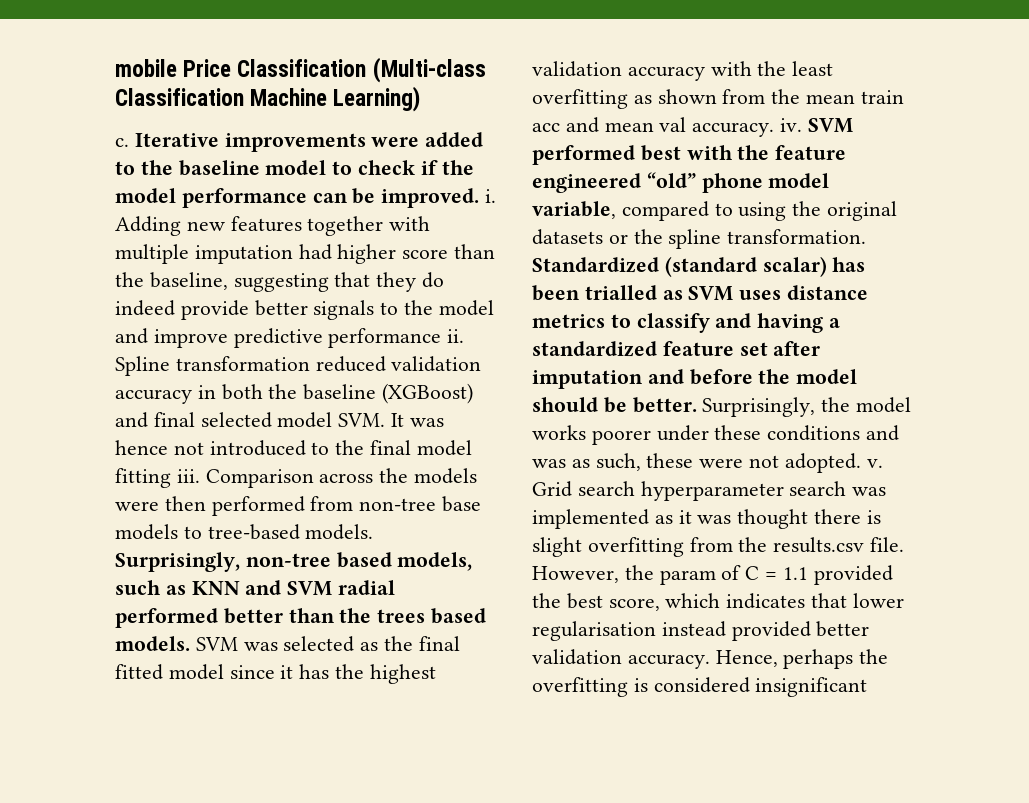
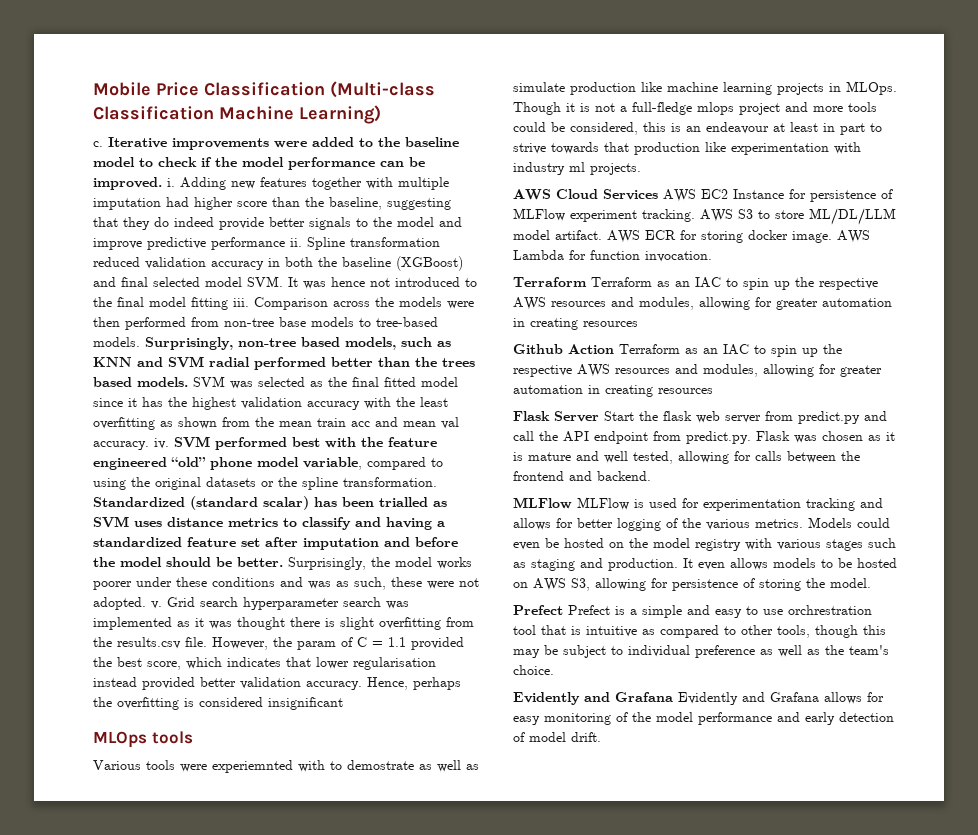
- mobile Price Classification (Multi-class Classification Machine Learning)
+ Mobile Price Classification (Multi-class Classification Machine Learning)
+ MLOps tools
+ Various tools were experiemnted with to demostrate as well as simulate production like machine learning projects in MLOps. Though it is not a full-fledge mlops project and more tools could be considered, this is an endeavour at least in part to strive towards that production like experimentation with industry ml projects.
+ AWS Cloud Services AWS EC2 Instance for persistence of MLFlow experiment tracking. AWS S3 to store ML/DL/LLM model artifact. AWS ECR for storing docker image. AWS Lambda for function invocation.
+ Terraform Terraform as an IAC to spin up the respective AWS resources and modules, allowing for greater automation in creating resources
+ Github Action Terraform as an IAC to spin up the respective AWS resources and modules, allowing for greater automation in creating resources
+ Flask Server Start the flask web server from predict.py and call the API endpoint from predict.py. Flask was chosen as it is mature and well tested, allowing for calls between the frontend and backend.
+ MLFlow MLFlow is used for experimentation tracking and allows for better logging of the various metrics. Models could even be hosted on the model registry with various stages such as staging and production. It even allows models to be hosted on AWS S3, allowing for persistence of storing the model.
+ Prefect Prefect is a simple and easy to use orchrestration tool that is intuitive as compared to other tools, though this may be subject to individual preference as well as the team's choice.
+ Evidently and Grafana Evidently and Grafana allows for easy monitoring of the model performance and early detection of model drift.

